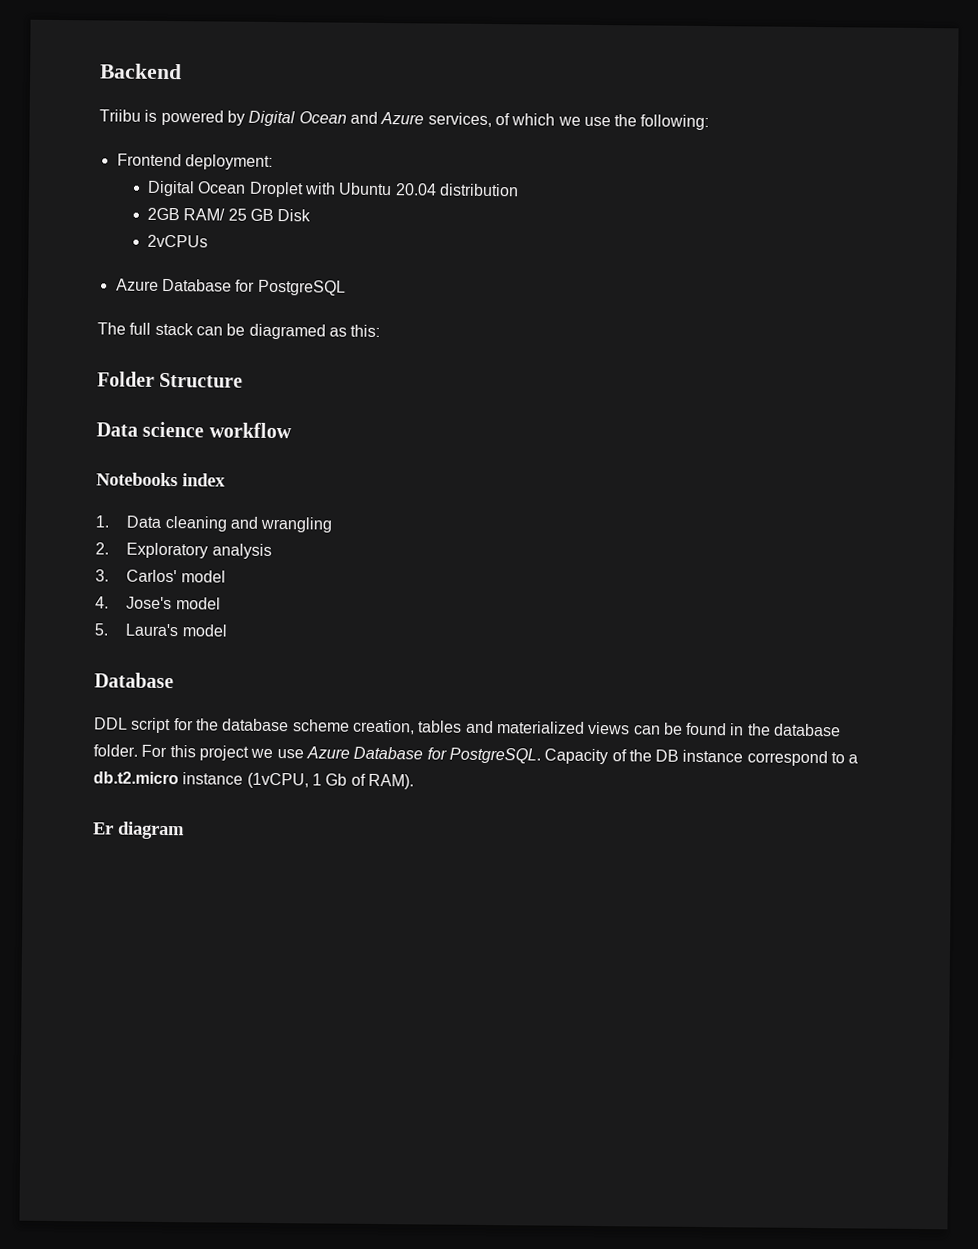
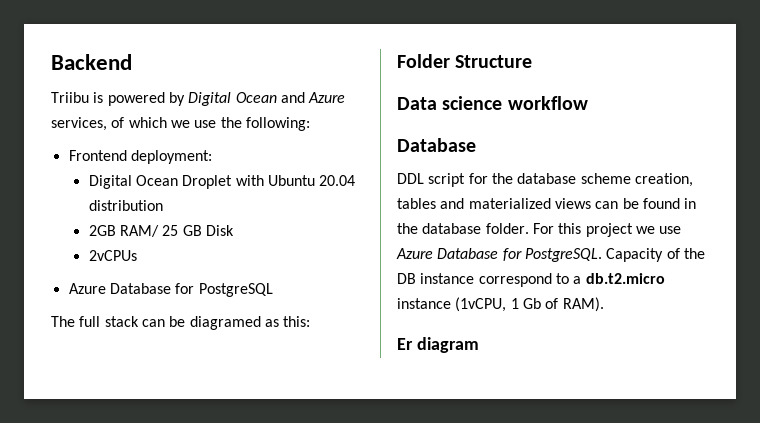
- Notebooks index
- 1. Data cleaning and wrangling
- 2. Exploratory analysis
- 3. Carlos' model
- 4. Jose's model
- 5. Laura's model

